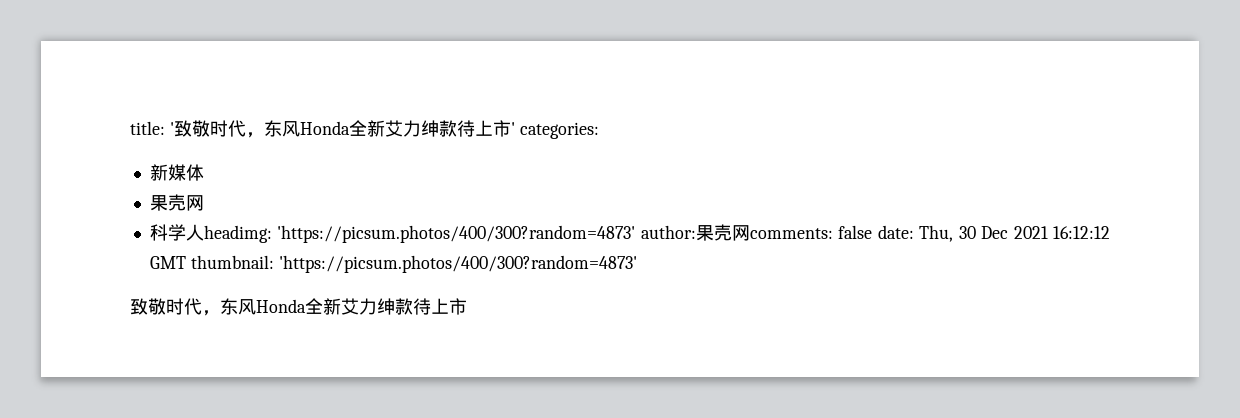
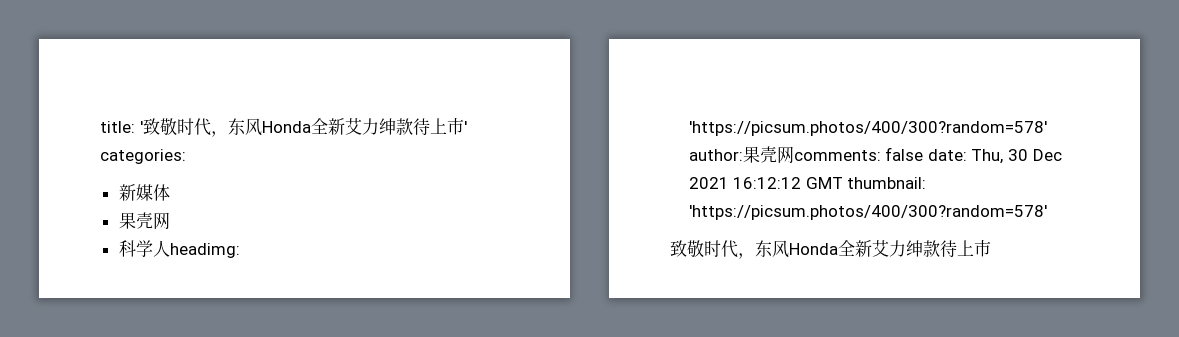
- 科学人headimg: 'https://picsum.photos/400/300?random=4873' author:果壳网comments: false date: Thu, 30 Dec 2021 16:12:12 GMT thumbnail: 'https://picsum.photos/400/300?random=4873'
+ 科学人headimg: 'https://picsum.photos/400/300?random=578' author:果壳网comments: false date: Thu, 30 Dec 2021 16:12:12 GMT thumbnail: 'https://picsum.photos/400/300?random=578'

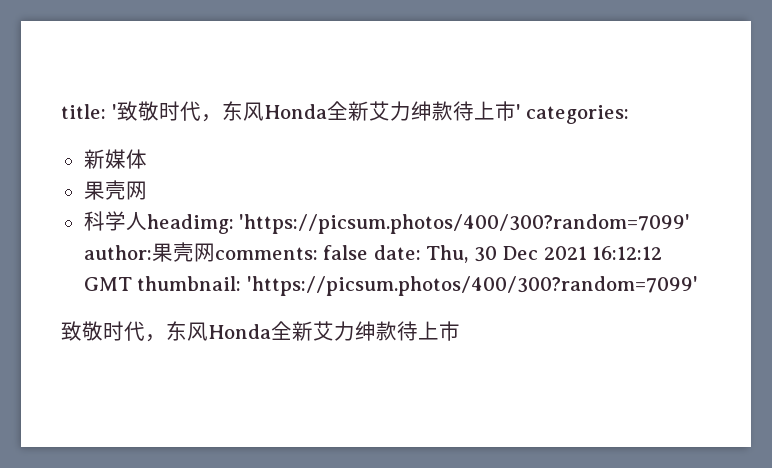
- 科学人headimg: 'https://picsum.photos/400/300?random=578' author:果壳网comments: false date: Thu, 30 Dec 2021 16:12:12 GMT thumbnail: 'https://picsum.photos/400/300?random=578'
+ 科学人headimg: 'https://picsum.photos/400/300?random=7099' author:果壳网comments: false date: Thu, 30 Dec 2021 16:12:12 GMT thumbnail: 'https://picsum.photos/400/300?random=7099'

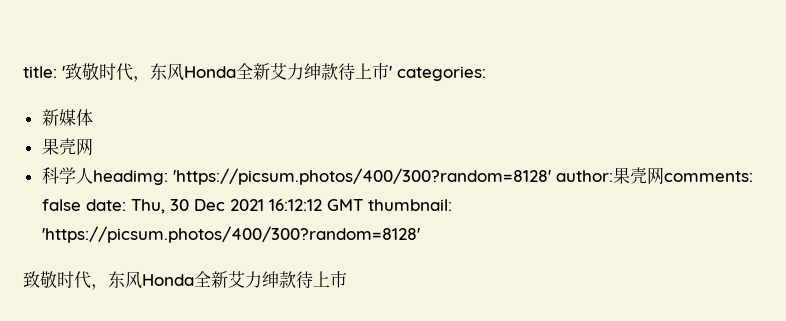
- 科学人headimg: 'https://picsum.photos/400/300?random=7099' author:果壳网comments: false date: Thu, 30 Dec 2021 16:12:12 GMT thumbnail: 'https://picsum.photos/400/300?random=7099'
+ 科学人headimg: 'https://picsum.photos/400/300?random=8128' author:果壳网comments: false date: Thu, 30 Dec 2021 16:12:12 GMT thumbnail: 'https://picsum.photos/400/300?random=8128'

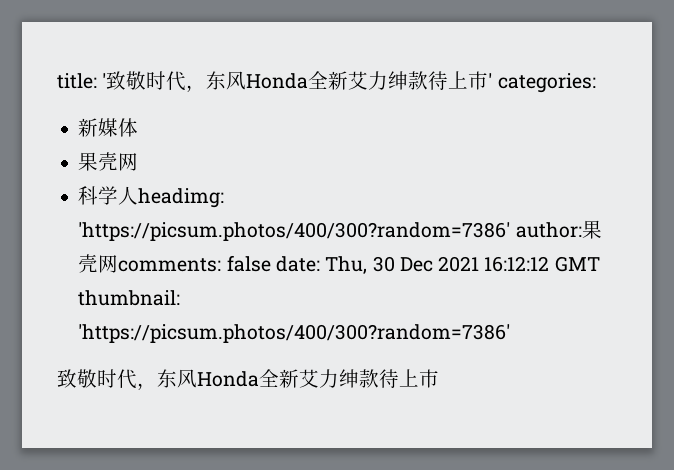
- 科学人headimg: 'https://picsum.photos/400/300?random=8128' author:果壳网comments: false date: Thu, 30 Dec 2021 16:12:12 GMT thumbnail: 'https://picsum.photos/400/300?random=8128'
+ 科学人headimg: 'https://picsum.photos/400/300?random=7386' author:果壳网comments: false date: Thu, 30 Dec 2021 16:12:12 GMT thumbnail: 'https://picsum.photos/400/300?random=7386'

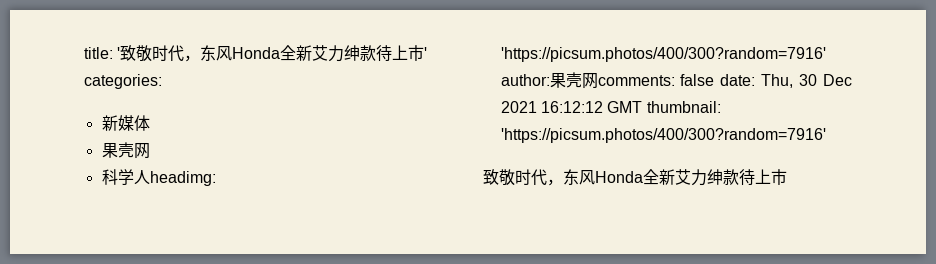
- 科学人headimg: 'https://picsum.photos/400/300?random=7386' author:果壳网comments: false date: Thu, 30 Dec 2021 16:12:12 GMT thumbnail: 'https://picsum.photos/400/300?random=7386'
+ 科学人headimg: 'https://picsum.photos/400/300?random=7916' author:果壳网comments: false date: Thu, 30 Dec 2021 16:12:12 GMT thumbnail: 'https://picsum.photos/400/300?random=7916'

